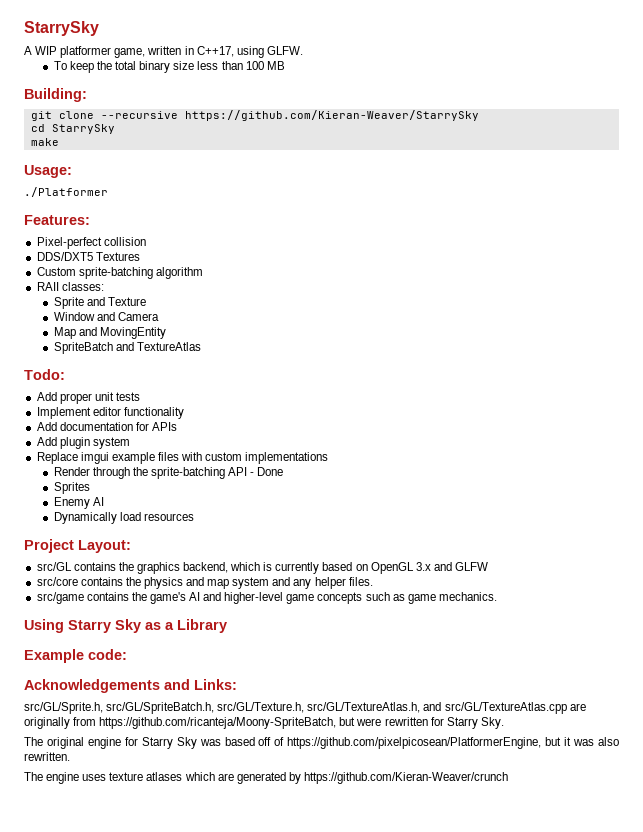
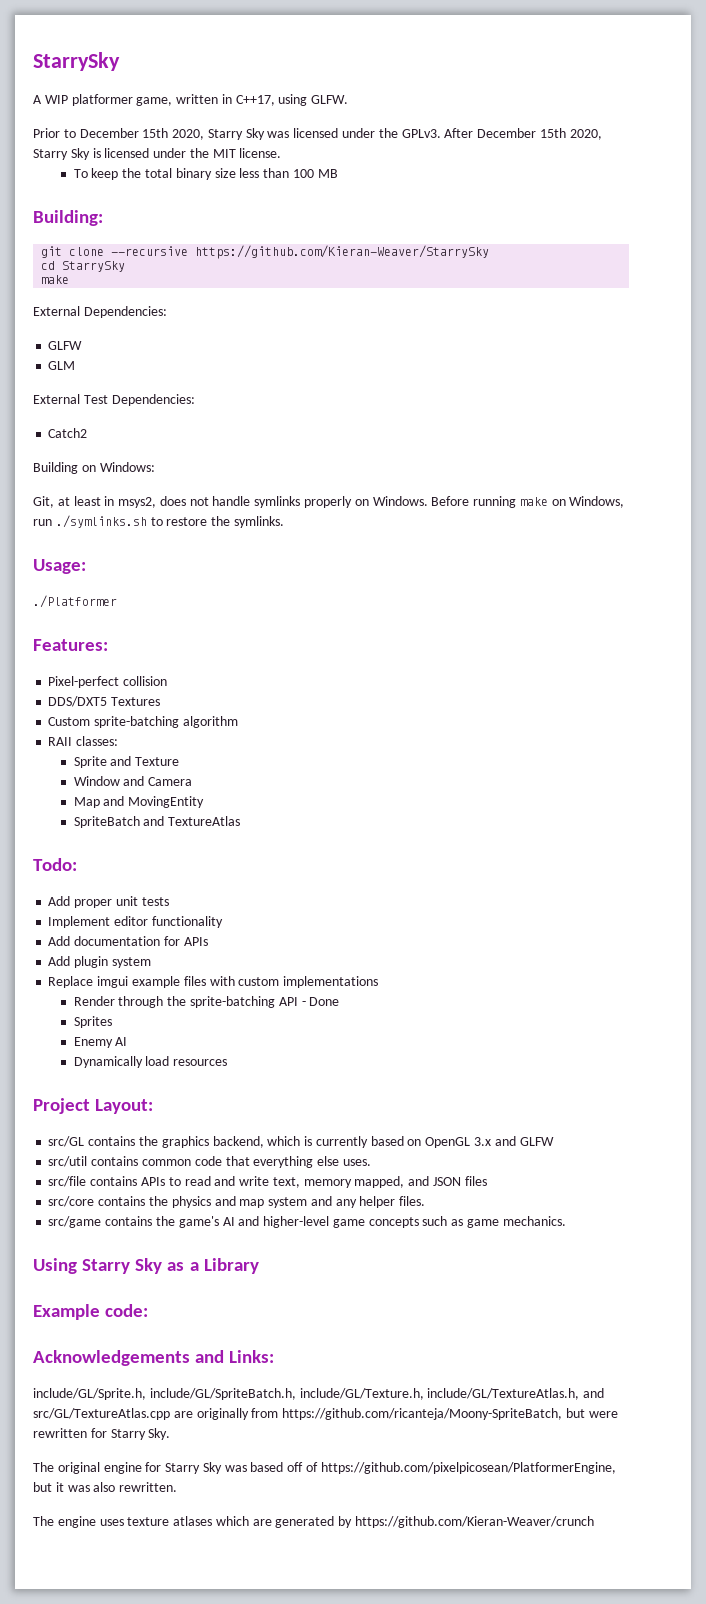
+ Prior to December 15th 2020, Starry Sky was licensed under the GPLv3. After December 15th 2020, Starry Sky is licensed under the MIT license.
+ External Dependencies:
+ GLFW
+ GLM
+ External Test Dependencies:
+ Catch2
+ Building on Windows:
+ Git, at least in msys2, does not handle symlinks properly on Windows. Before running make on Windows, run ./symlinks.sh to restore the symlinks.
+ src/util contains common code that everything else uses.
+ src/file contains APIs to read and write text, memory mapped, and JSON files
- src/GL/Sprite.h, src/GL/SpriteBatch.h, src/GL/Texture.h, src/GL/TextureAtlas.h, and src/GL/TextureAtlas.cpp are originally from https://github.com/ricanteja/Moony-SpriteBatch, but were rewritten for Starry Sky.
+ include/GL/Sprite.h, include/GL/SpriteBatch.h, include/GL/Texture.h, include/GL/TextureAtlas.h, and src/GL/TextureAtlas.cpp are originally from https://github.com/ricanteja/Moony-SpriteBatch, but were rewritten for Starry Sky.

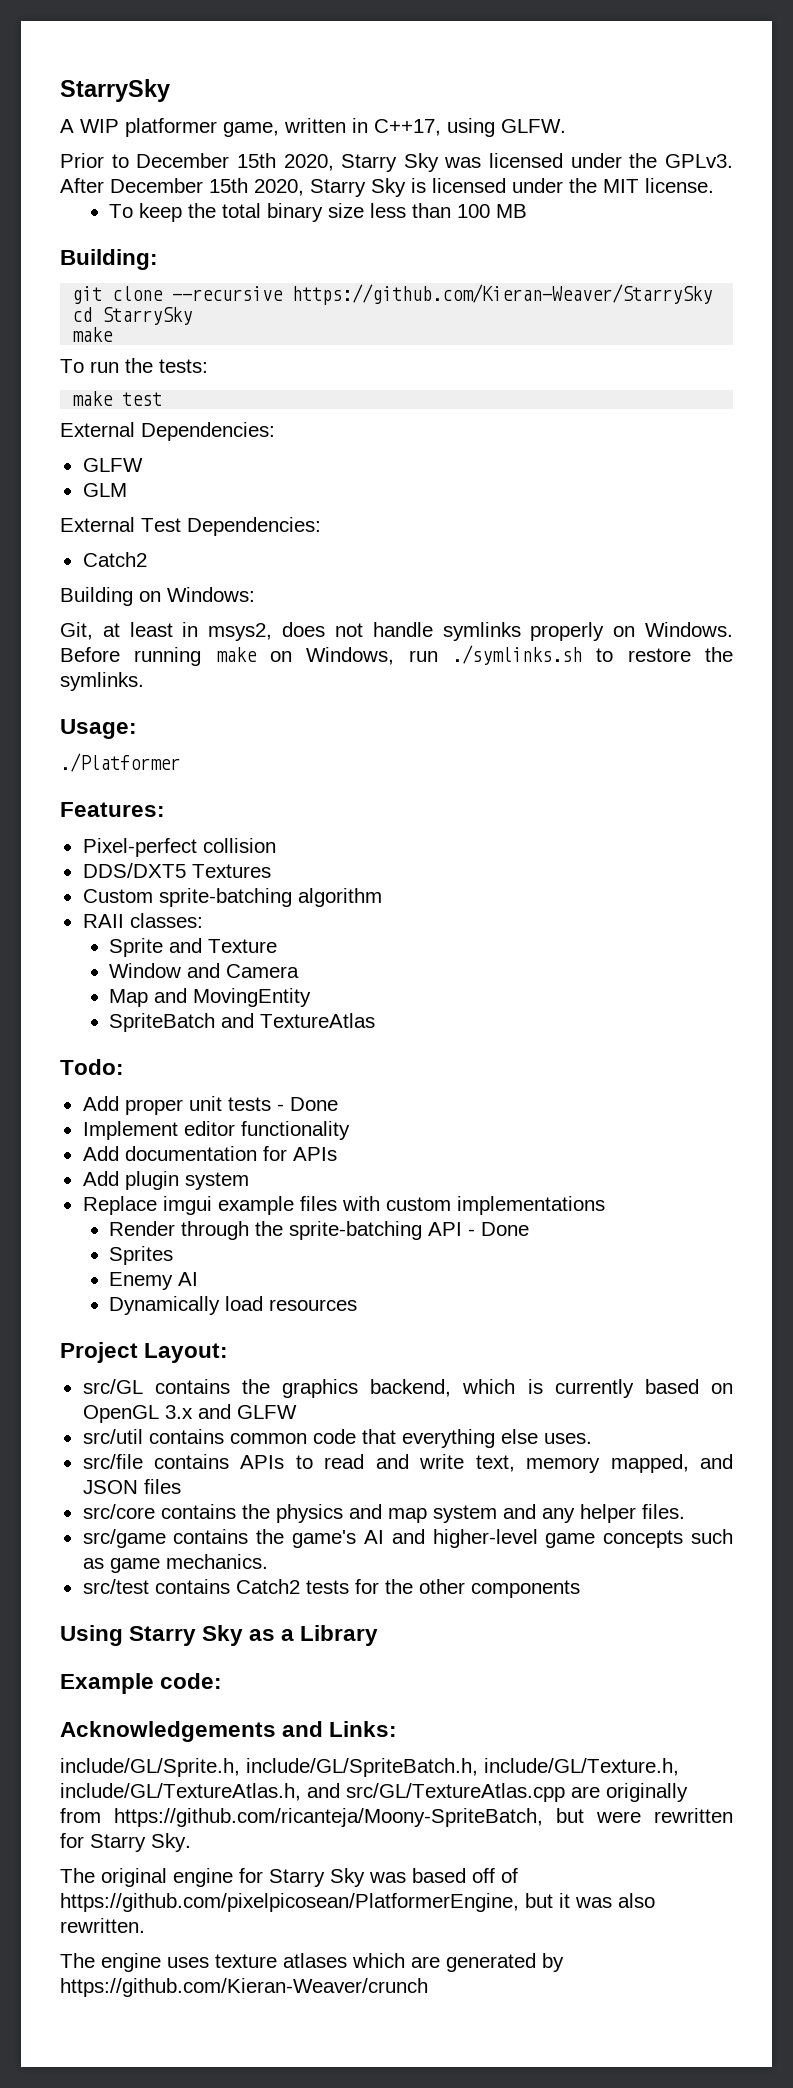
+ To run the tests:
+ make test
- Add proper unit tests
+ Add proper unit tests - Done
+ src/test contains Catch2 tests for the other components

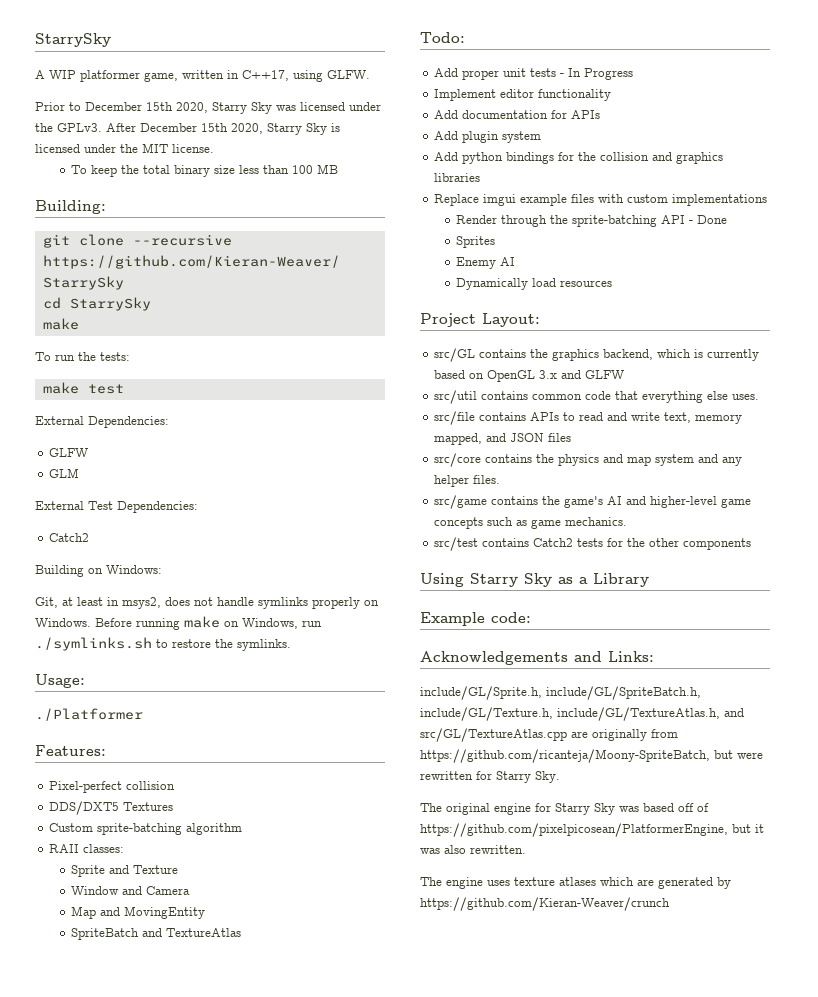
- Add proper unit tests - Done
+ Add proper unit tests - In Progress
+ Add python bindings for the collision and graphics libraries

